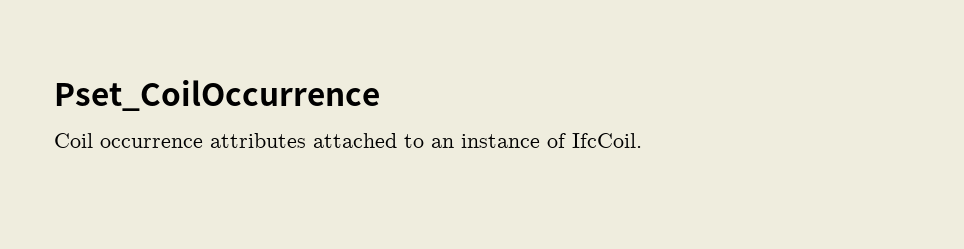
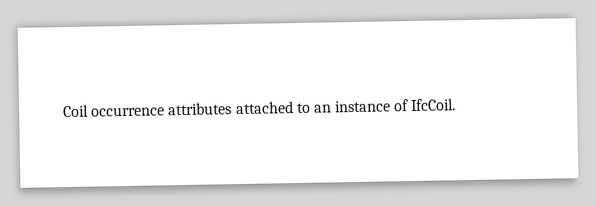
- Pset_CoilOccurrence

